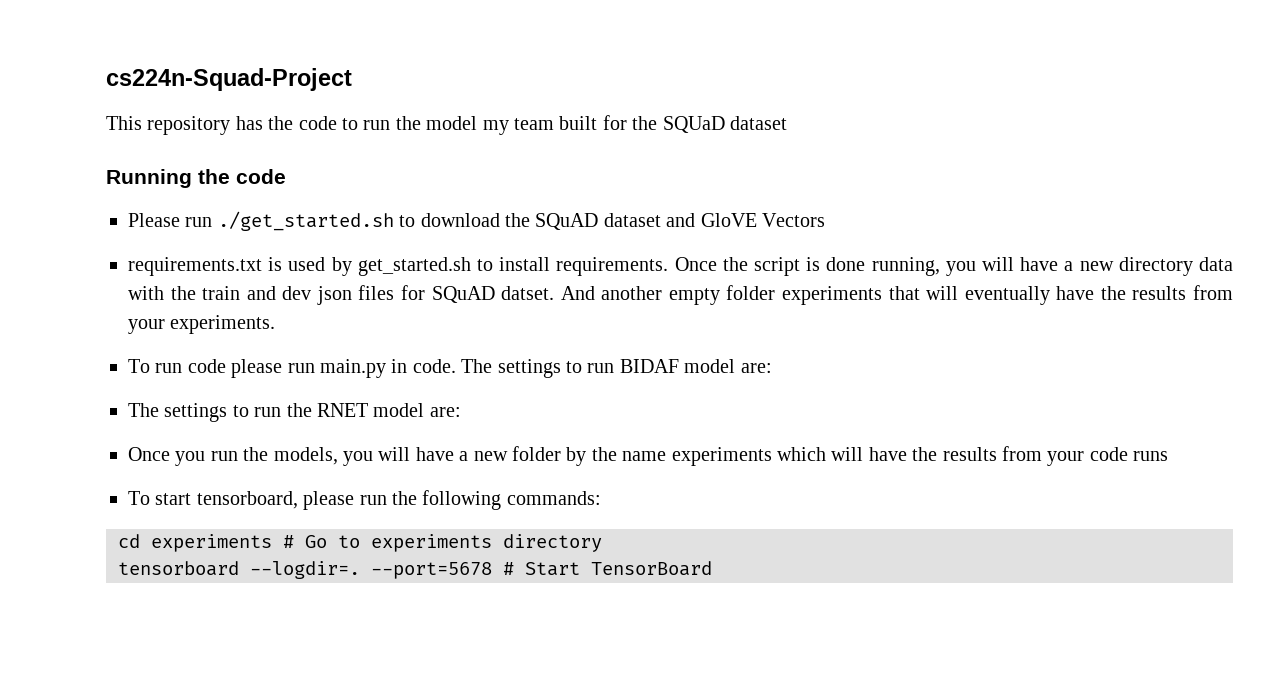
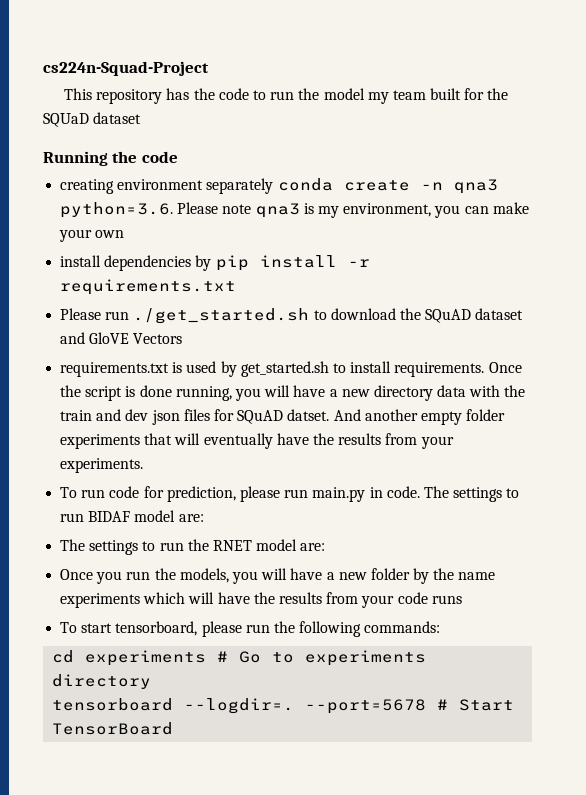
+ creating environment separately conda create -n qna3 python=3.6. Please note qna3 is my environment, you can make your own
+ install dependencies by pip install -r requirements.txt
- To run code please run main.py in code.
+ To run code for prediction, please run main.py in code.

